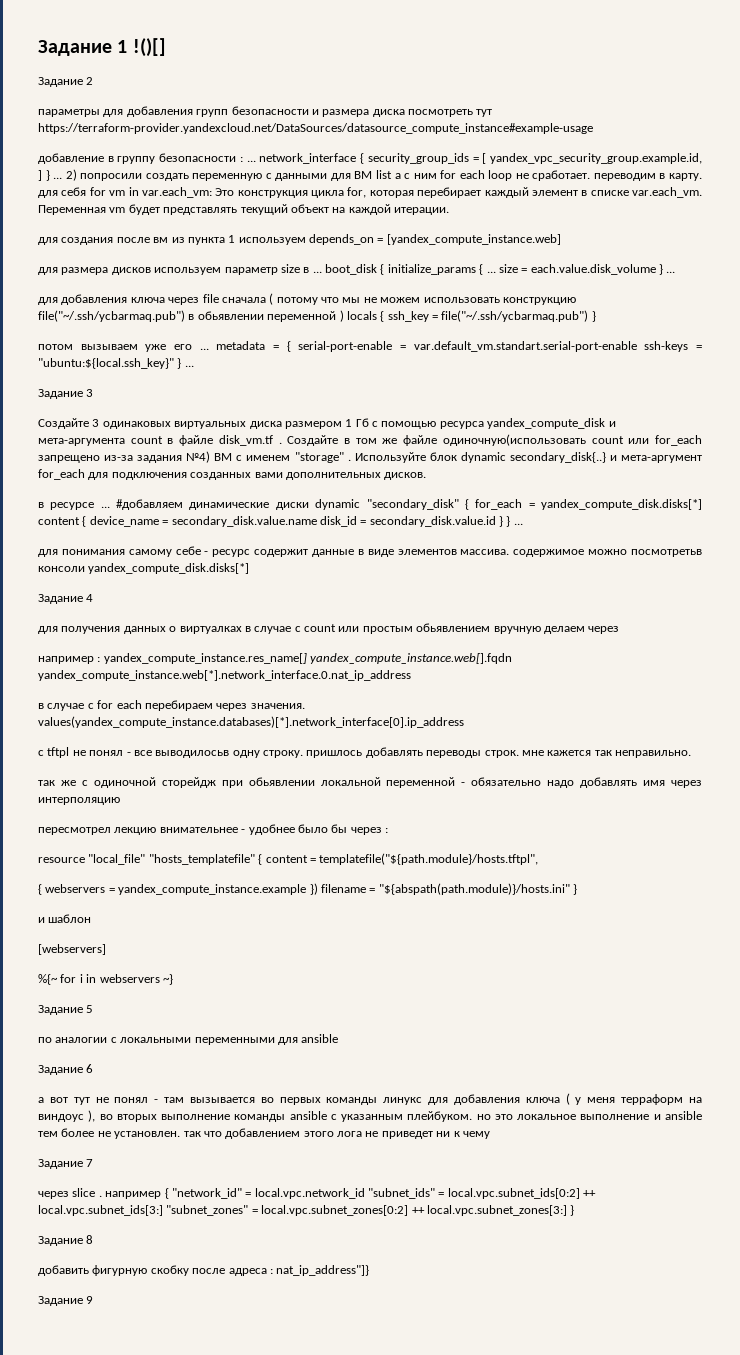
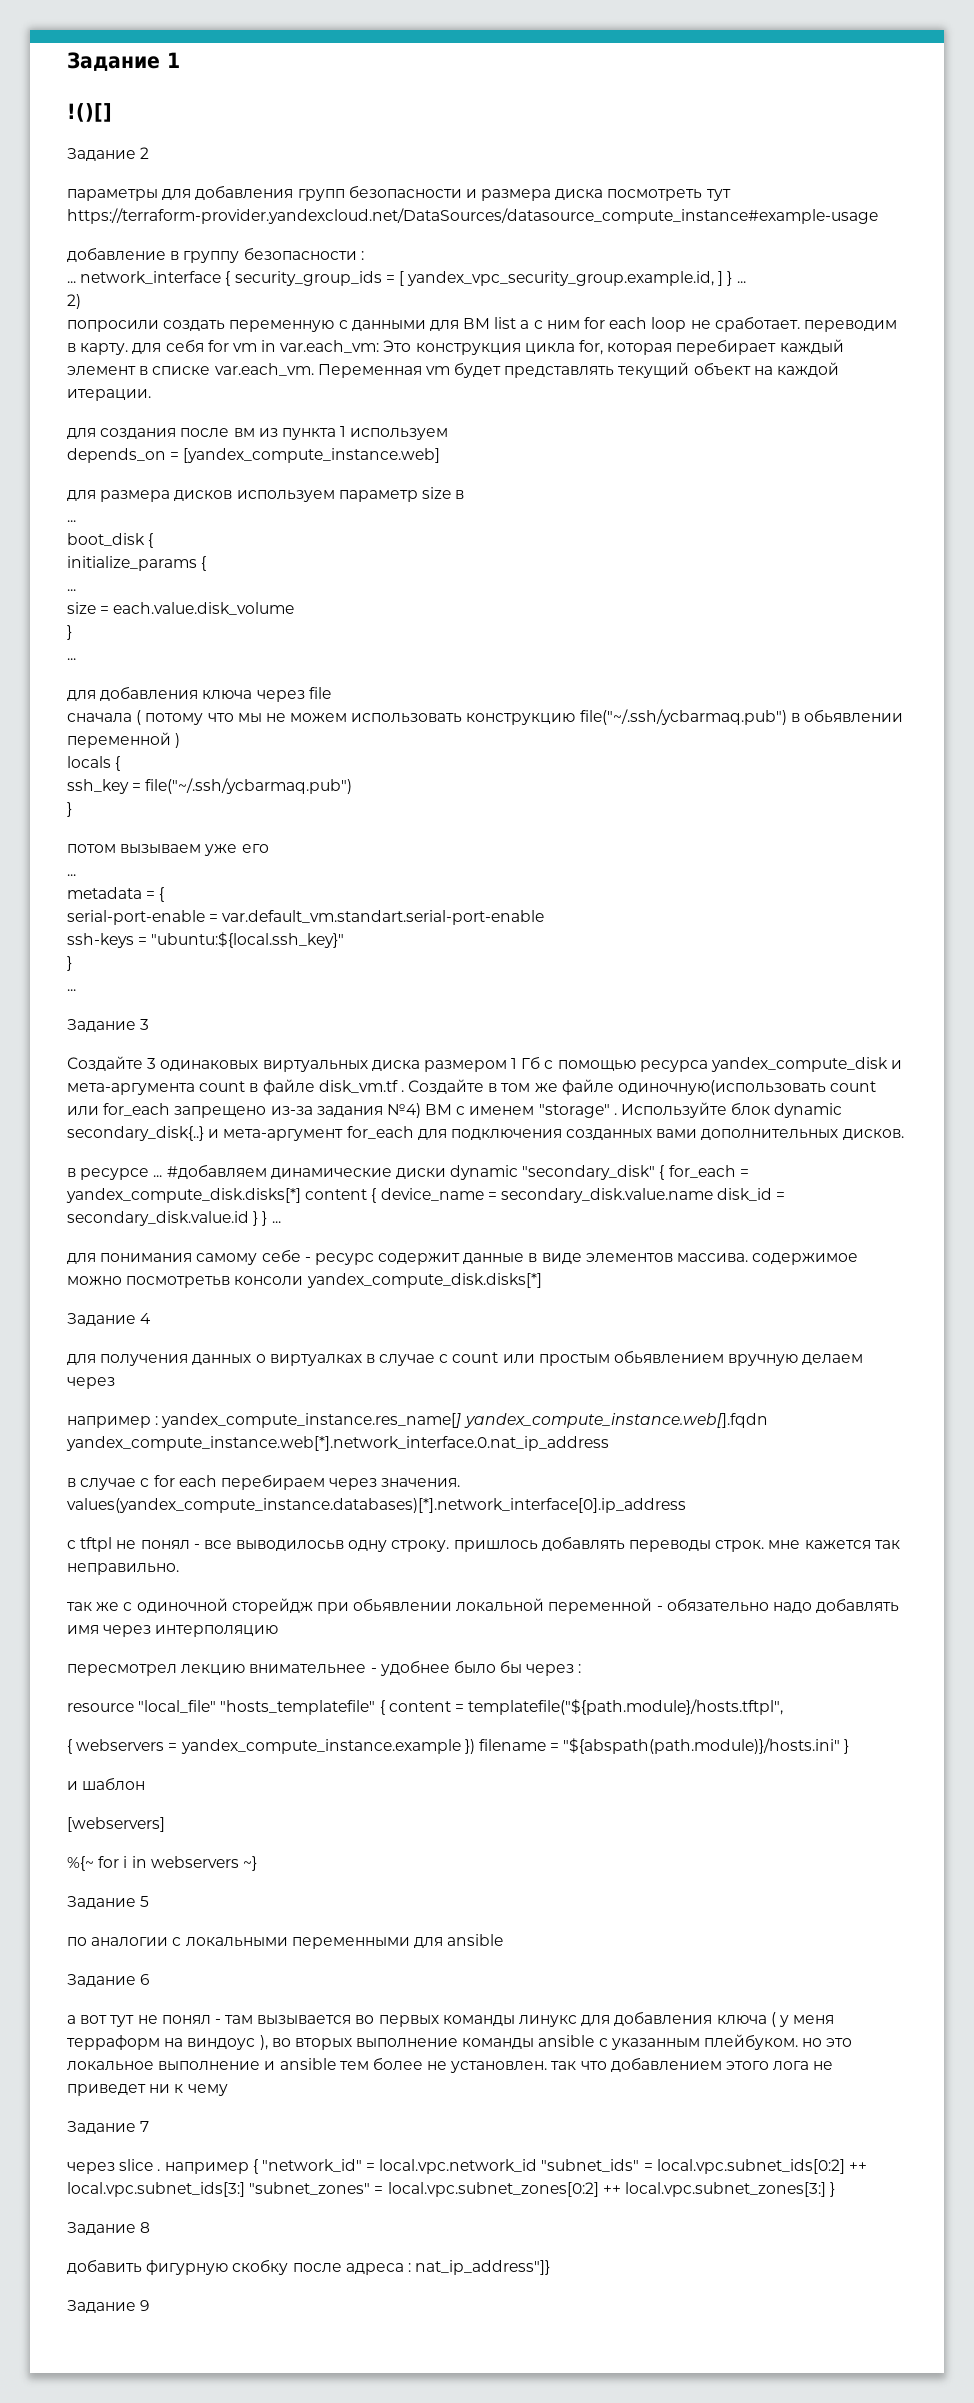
- Задание 1 !()[]
+ Задание 1
+ !()[]
- добавление в группу безопасности : ... network_interface { security_group_ids = [ yandex_vpc_security_group.example.id, ] } ... 2) попросили создать переменную с данными для ВМ list а с ним for each loop не сработает. переводим в карту. для себя for vm in var.each_vm:
+ добавление в группу безопасности :
+ ... network_interface { security_group_ids = [ yandex_vpc_security_group.example.id, ] } ...
+ 2)
+ попросили создать переменную с данными для ВМ list а с ним for each loop не сработает. переводим в карту. для себя for vm in var.each_vm:
- для создания после вм из пункта 1 используем depends_on = [yandex_compute_instance.web]
+ для создания после вм из пункта 1 используем
+ depends_on = [yandex_compute_instance.web]
- для размера дисков используем параметр size в ... boot_disk { initialize_params { ... size = each.value.disk_volume } ...
+ для размера дисков используем параметр size в
+ ...
+ boot_disk {
+ initialize_params {
+ ...
+ size = each.value.disk_volume
+ }
+ ...
- для добавления ключа через file сначала ( потому что мы не можем использовать конструкцию file("~/.ssh/ycbarmaq.pub") в обьявлении переменной ) locals { ssh_key = file("~/.ssh/ycbarmaq.pub") }
+ для добавления ключа через file
+ сначала ( потому что мы не можем использовать конструкцию file("~/.ssh/ycbarmaq.pub") в обьявлении переменной )
+ locals {
+ ssh_key = file("~/.ssh/ycbarmaq.pub")
+ }
- потом вызываем уже его ... metadata = { serial-port-enable = var.default_vm.standart.serial-port-enable ssh-keys = "ubuntu:${local.ssh_key}" } ...
+ потом вызываем уже его
+ ...
+ metadata = {
+ serial-port-enable = var.default_vm.standart.serial-port-enable
+ ssh-keys = "ubuntu:${local.ssh_key}"
+ }
+ ...

